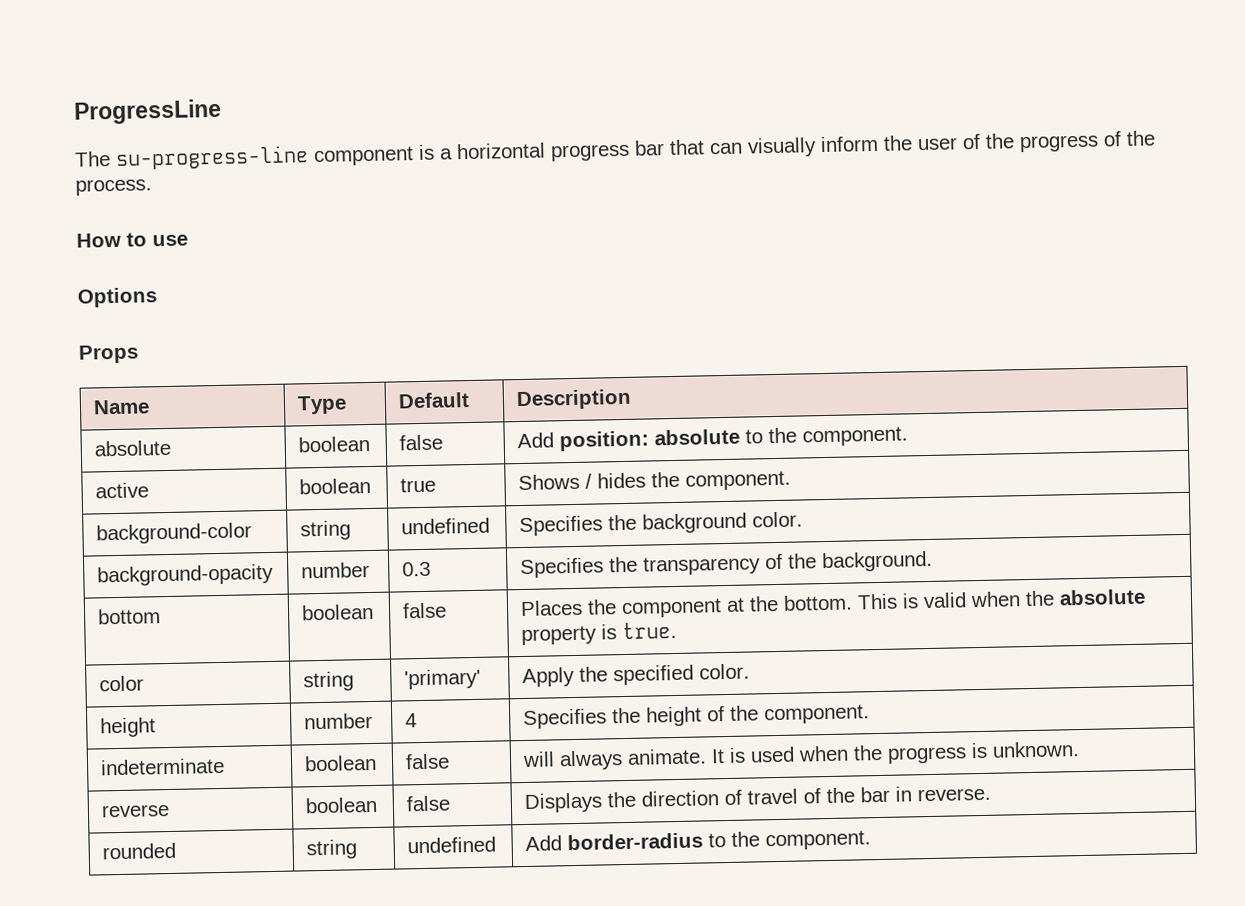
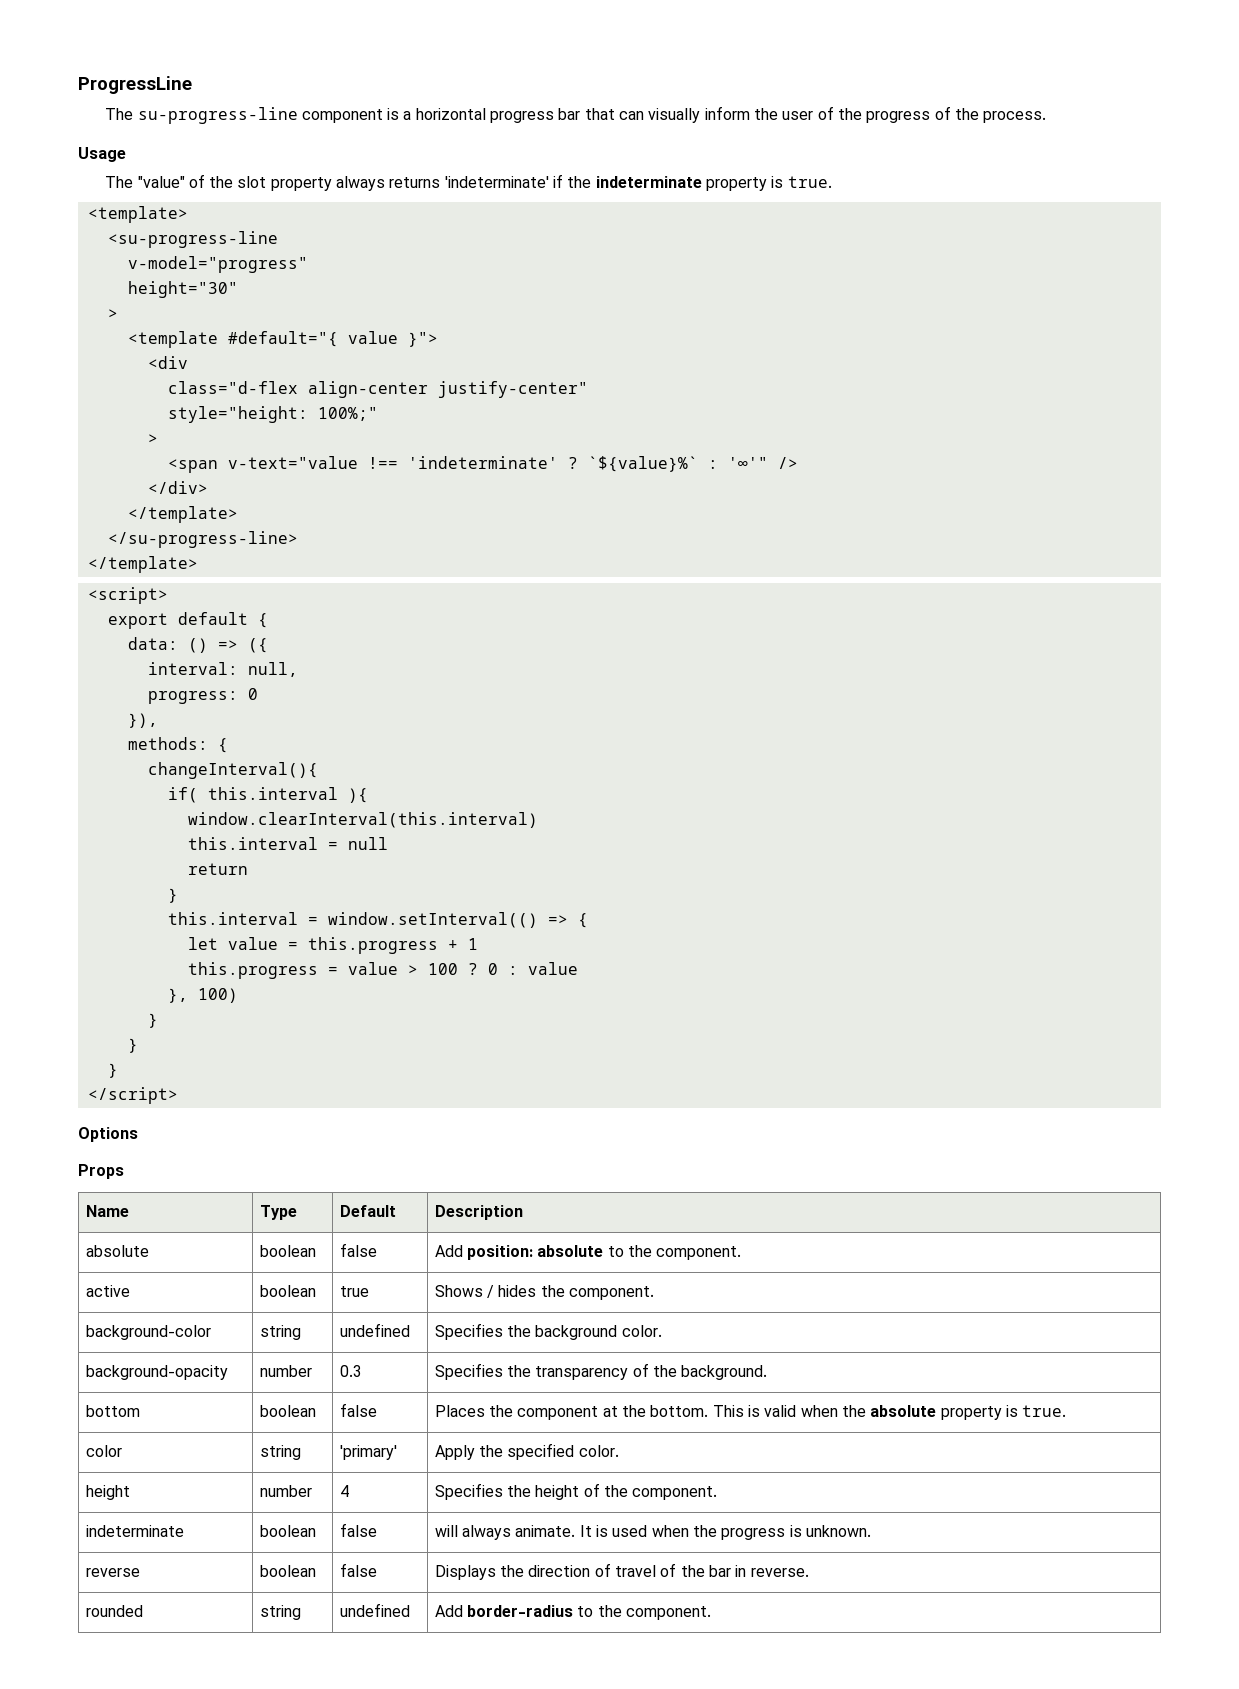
- How to use
+ Usage
+ The "value" of the slot property always returns 'indeterminate' if the indeterminate property is true.
+ <template>
+ <su-progress-line
+ v-model="progress"
+ height="30"
+ >
+ <template #default="{ value }">
+ <div
+ class="d-flex align-center justify-center"
+ style="height: 100%;"
+ >
+ <span v-text="value !== 'indeterminate' ? `${value}%` : '∞'" />
+ </div>
+ </template>
+ </su-progress-line>
+ </template>
+ <script>
+ export default {
+ data: () => ({
+ interval: null,
+ progress: 0
+ }),
+ methods: {
+ changeInterval(){
+ if( this.interval ){
+ window.clearInterval(this.interval)
+ this.interval = null
+ return
+ }
+ this.interval = window.setInterval(() => {
+ let value = this.progress + 1
+ this.progress = value > 100 ? 0 : value
+ }, 100)
+ }
+ }
+ }
+ </script>

